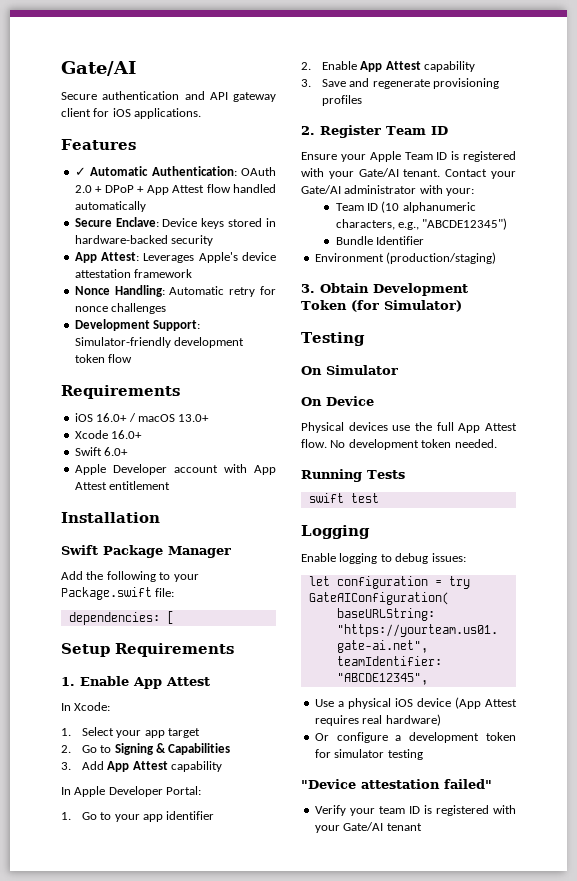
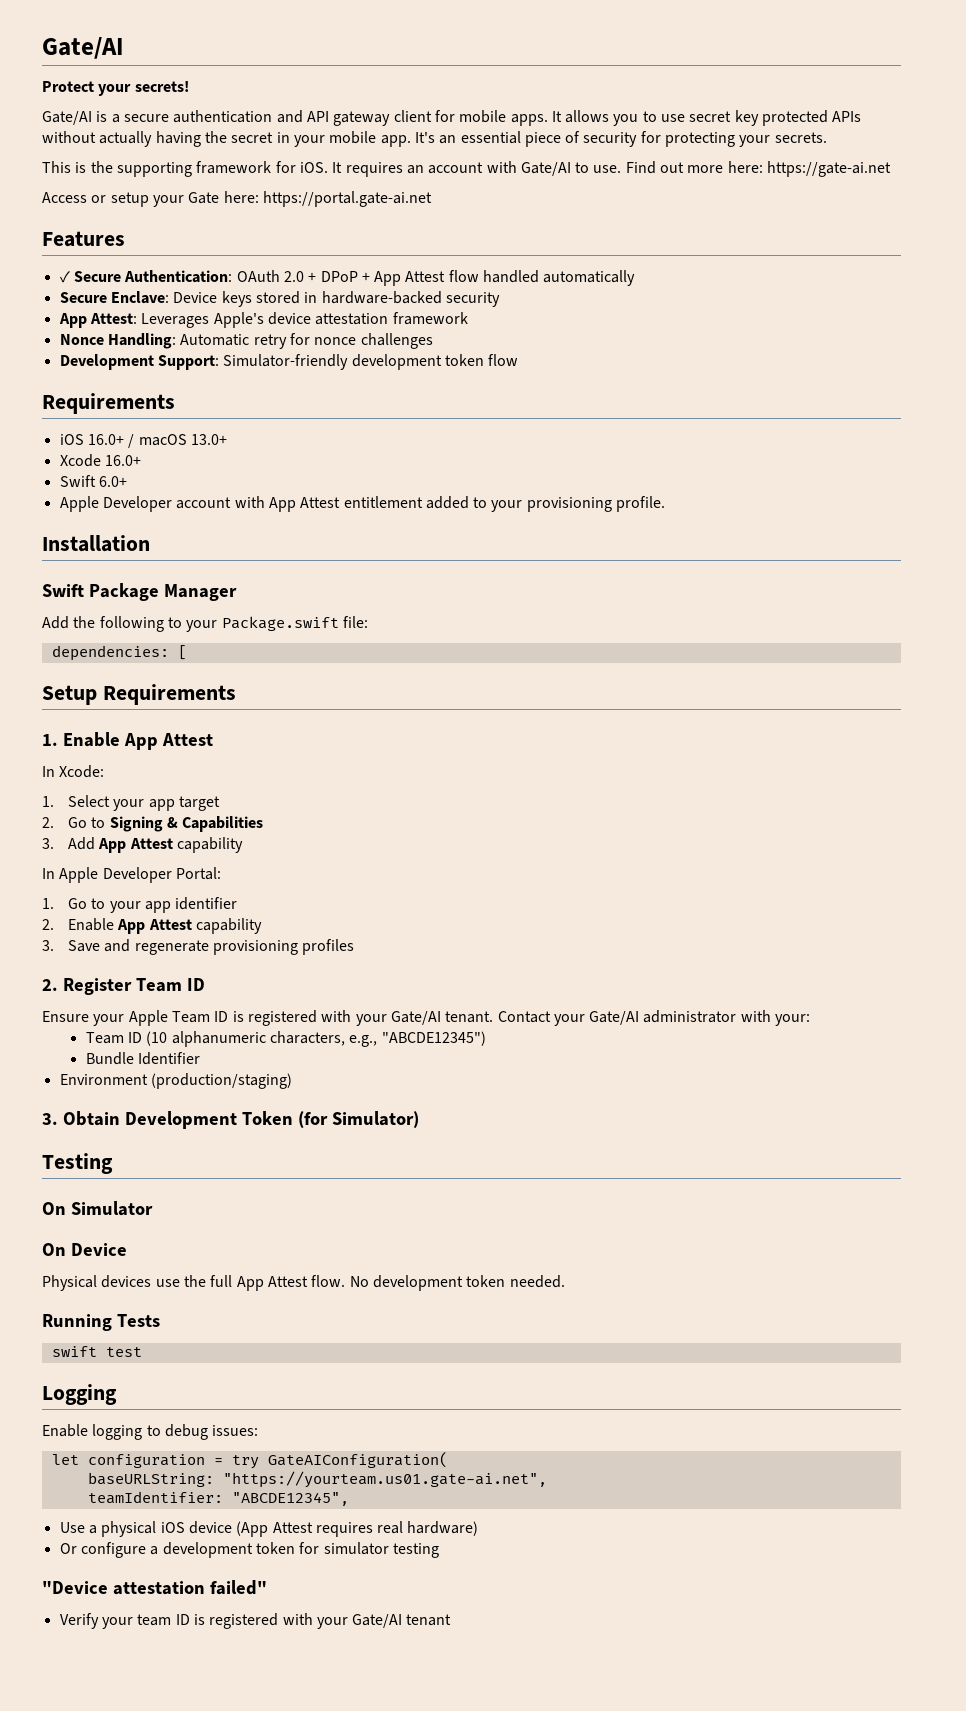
- Secure authentication and API gateway client for iOS applications.
+ Protect your secrets!
+ Gate/AI is a secure authentication and API gateway client for mobile apps. It allows you to use secret key protected APIs without actually having the secret in your mobile app. It's an essential piece of security for protecting your secrets.
+ This is the supporting framework for iOS. It requires an account with Gate/AI to use. Find out more here: https://gate-ai.net
+ Access or setup your Gate here: https://portal.gate-ai.net
- ✓ Automatic Authentication: OAuth 2.0 + DPoP + App Attest flow handled automatically
+ ✓ Secure Authentication: OAuth 2.0 + DPoP + App Attest flow handled automatically
- Apple Developer account with App Attest entitlement
+ Apple Developer account with App Attest entitlement added to your provisioning profile.

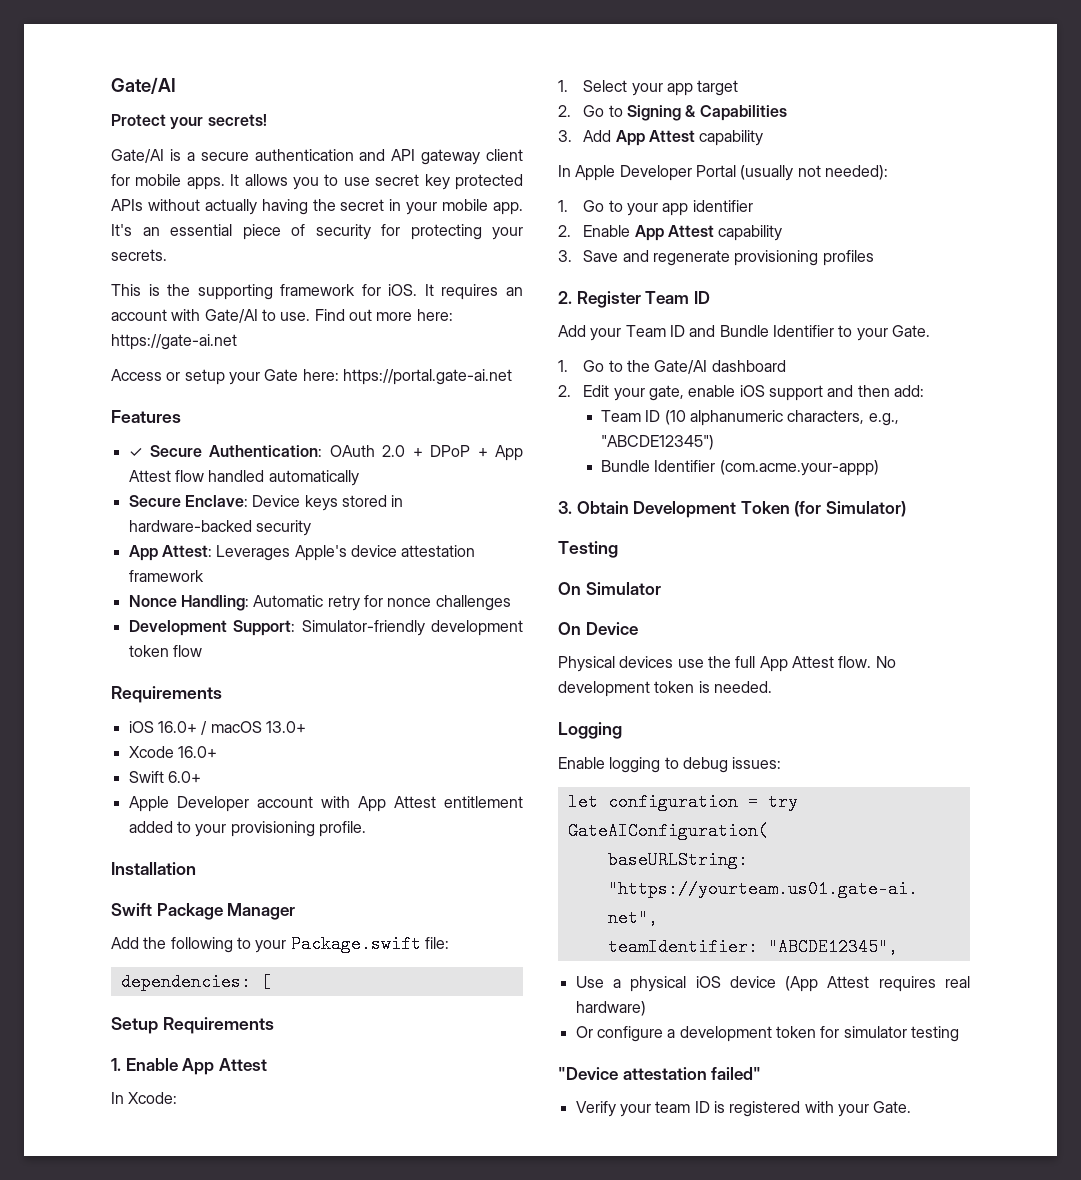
- In Apple Developer Portal:
+ In Apple Developer Portal (usually not needed):
- Ensure your Apple Team ID is registered with your Gate/AI tenant. Contact your Gate/AI administrator with your:
+ Add your Team ID and Bundle Identifier to your Gate.
+ 1. Go to the Gate/AI dashboard
+ 2. Edit your gate, enable iOS support and then add:
- Bundle Identifier
- Environment (production/staging)
+ Bundle Identifier (com.acme.your-appp)
- No development token needed.
+ No development token is needed.
- Running Tests
- swift test
- Verify your team ID is registered with your Gate/AI tenant
+ Verify your team ID is registered with your Gate.

